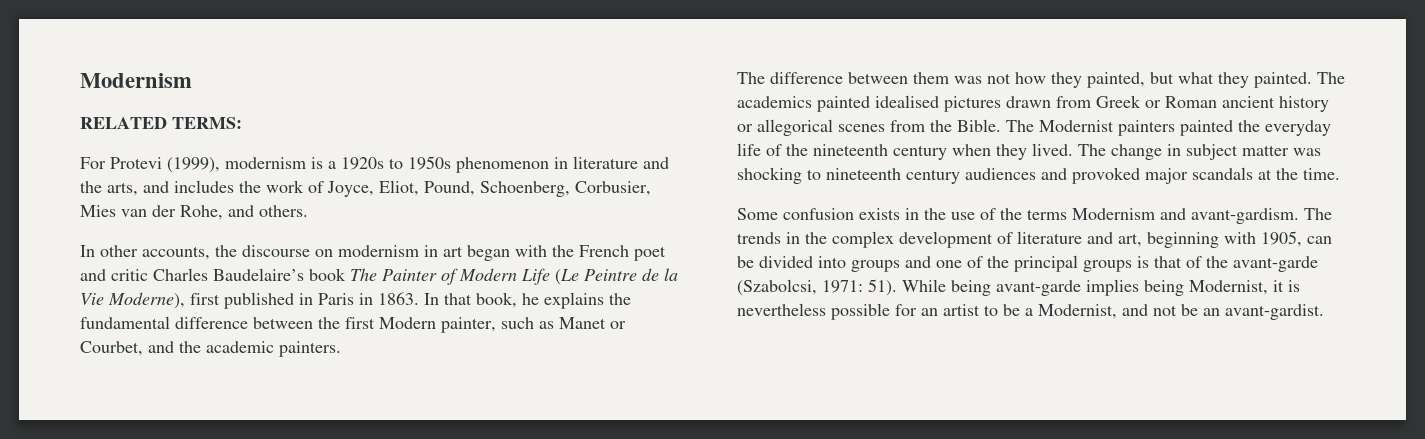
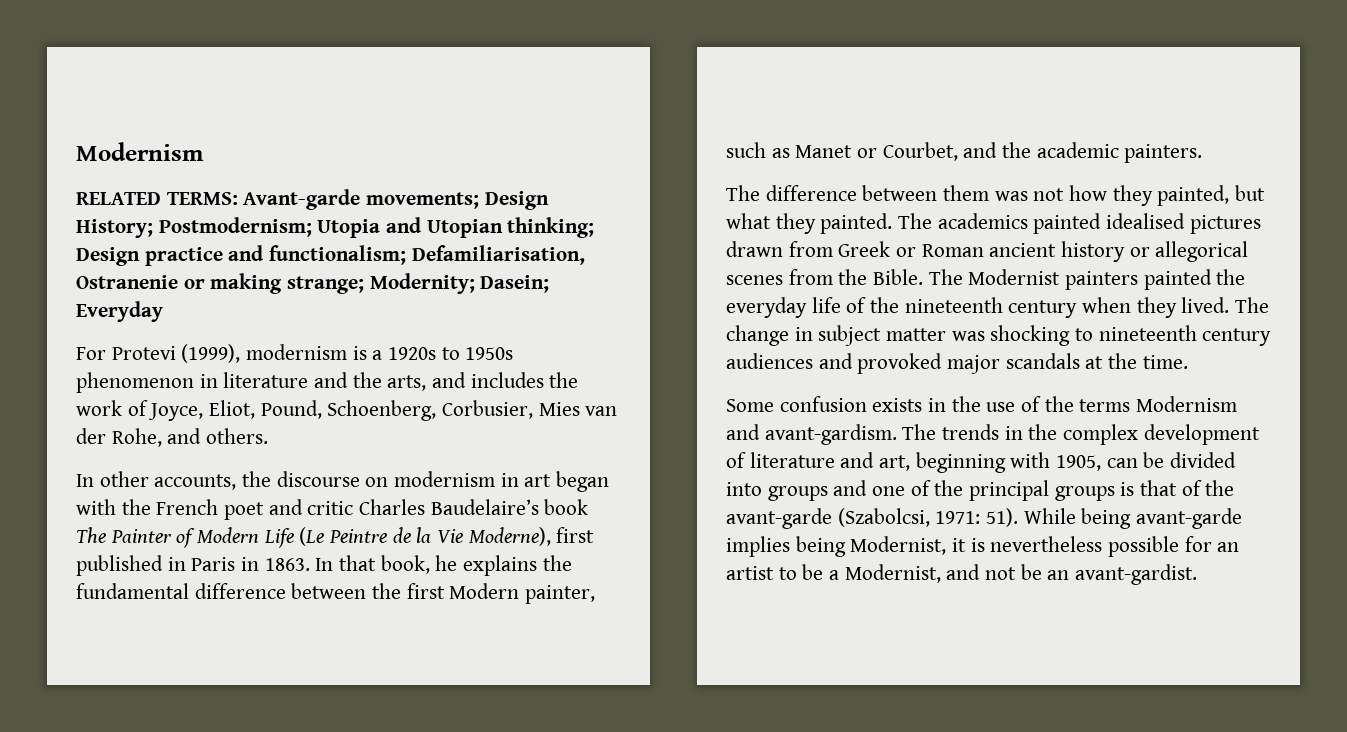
- RELATED TERMS:
+ RELATED TERMS: Avant-garde movements; Design History; Postmodernism; Utopia and Utopian thinking; Design practice and functionalism; Defamiliarisation, Ostranenie or making strange; Modernity; Dasein; Everyday

